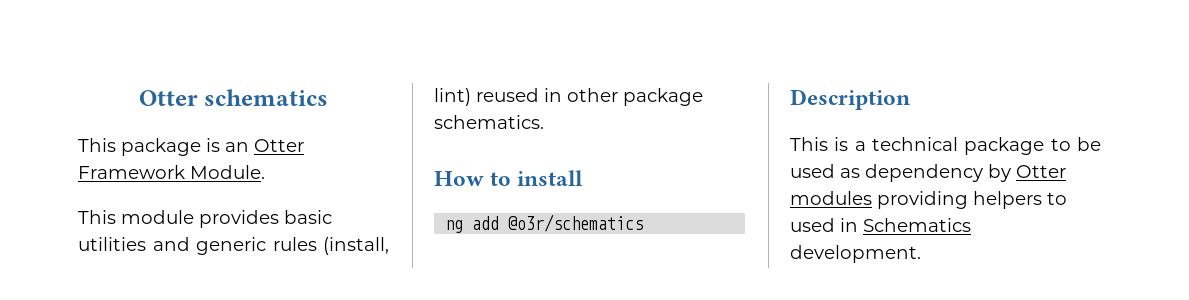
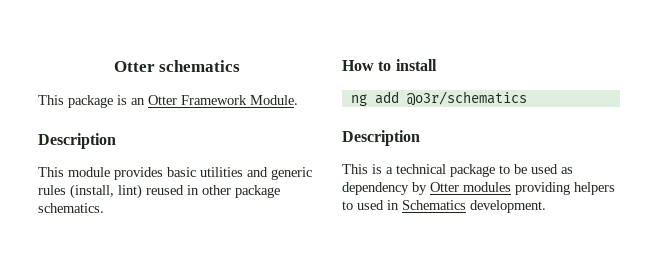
  This package is an Otter Framework Module.
+ Description

